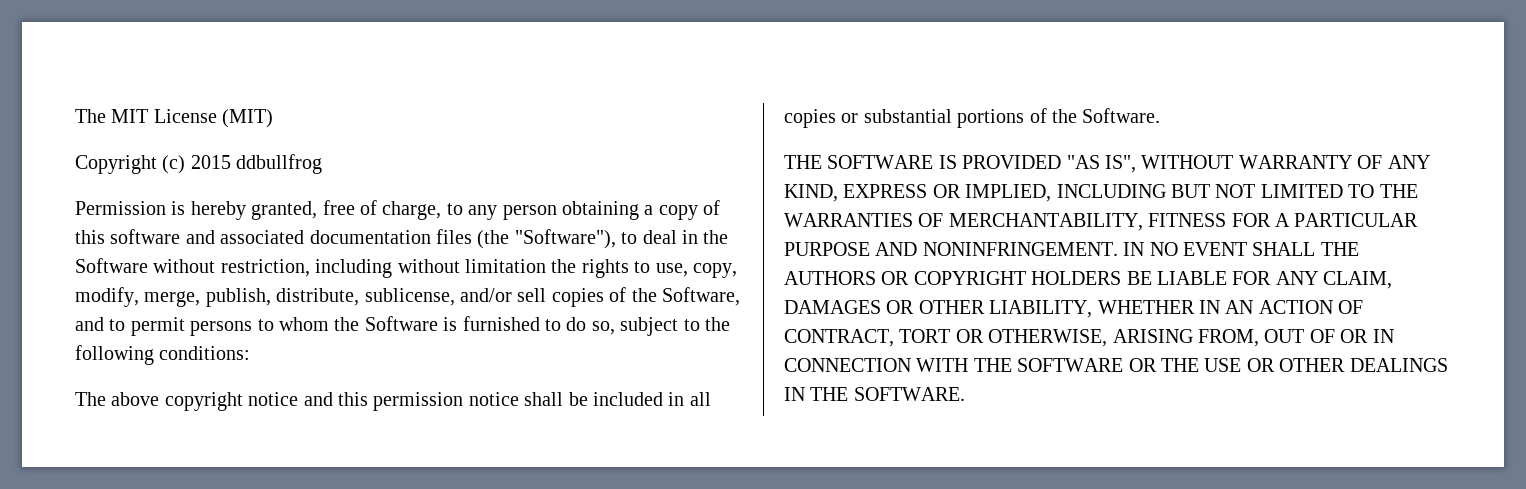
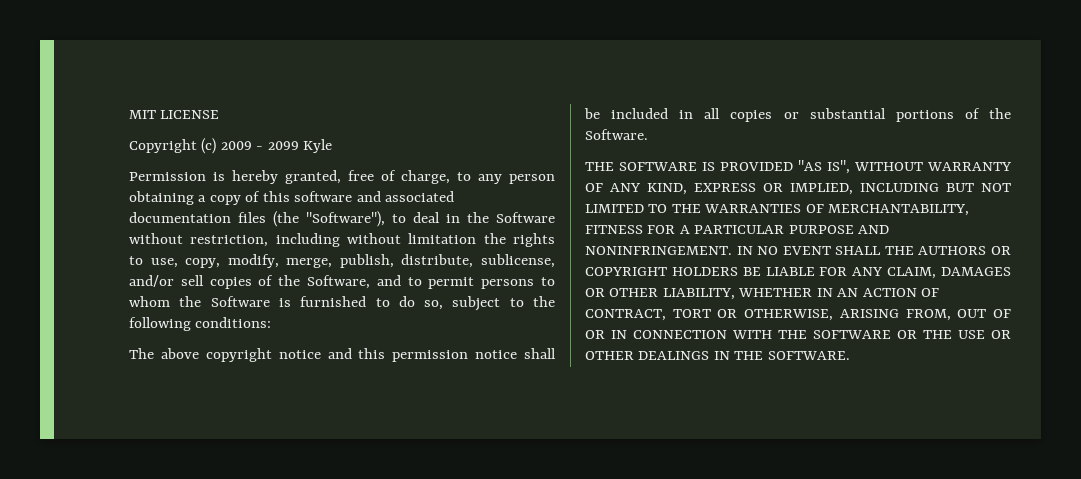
- The MIT License (MIT)
- Copyright (c) 2015 ddbullfrog
+ MIT LICENSE
+ Copyright (c) 2009 - 2099 Kyle

